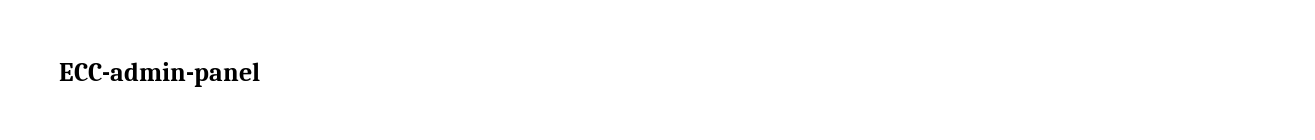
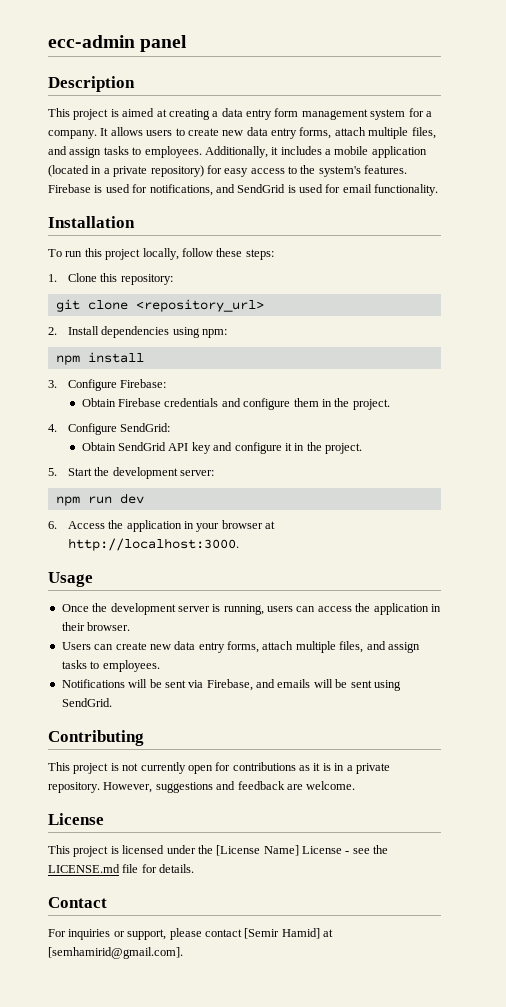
- ECC-admin-panel
+ ecc-admin panel
+ Description
+ This project is aimed at creating a data entry form management system for a company. It allows users to create new data entry forms, attach multiple files, and assign tasks to employees. Additionally, it includes a mobile application (located in a private repository) for easy access to the system's features. Firebase is used for notifications, and SendGrid is used for email functionality.
+ Installation
+ To run this project locally, follow these steps:
+ 1. Clone this repository:
+ git clone <repository_url>
+ 2. Install dependencies using npm:
+ npm install
+ 3. Configure Firebase:
+ Obtain Firebase credentials and configure them in the project.
+ 4. Configure SendGrid:
+ Obtain SendGrid API key and configure it in the project.
+ 5. Start the development server:
+ npm run dev
+ 6. Access the application in your browser at http://localhost:3000.
+ Usage
+ Once the development server is running, users can access the application in their browser.
+ Users can create new data entry forms, attach multiple files, and assign tasks to employees.
+ Notifications will be sent via Firebase, and emails will be sent using SendGrid.
+ Contributing
+ This project is not currently open for contributions as it is in a private repository. However, suggestions and feedback are welcome.
+ License
+ This project is licensed under the [License Name] License - see the LICENSE.md file for details.
+ Contact
+ For inquiries or support, please contact [Semir Hamid] at [semhamirid@gmail.com].

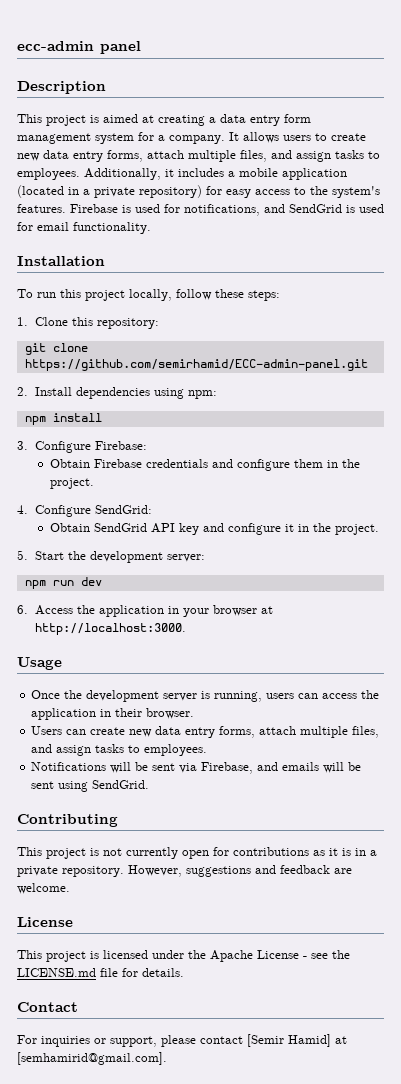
- git clone <repository_url>
+ git clone https://github.com/semirhamid/ECC-admin-panel.git
- This project is licensed under the [License Name] License - see the LICENSE.md file for details.
+ This project is licensed under the Apache License - see the LICENSE.md file for details.

